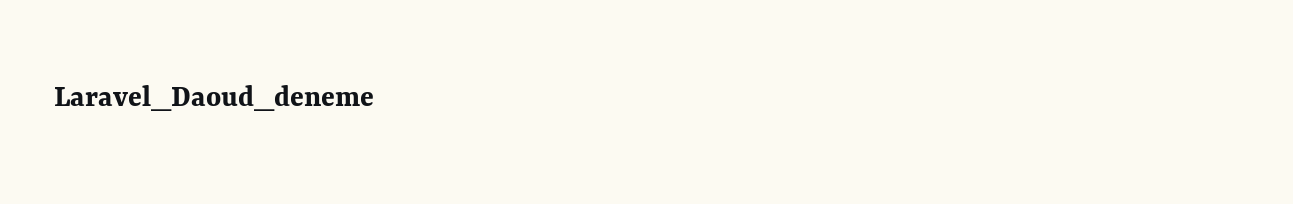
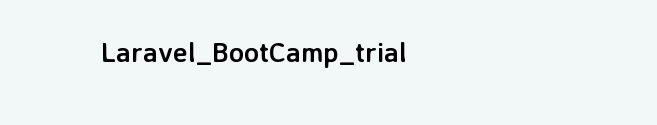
- Laravel_Daoud_deneme
+ Laravel_BootCamp_trial

